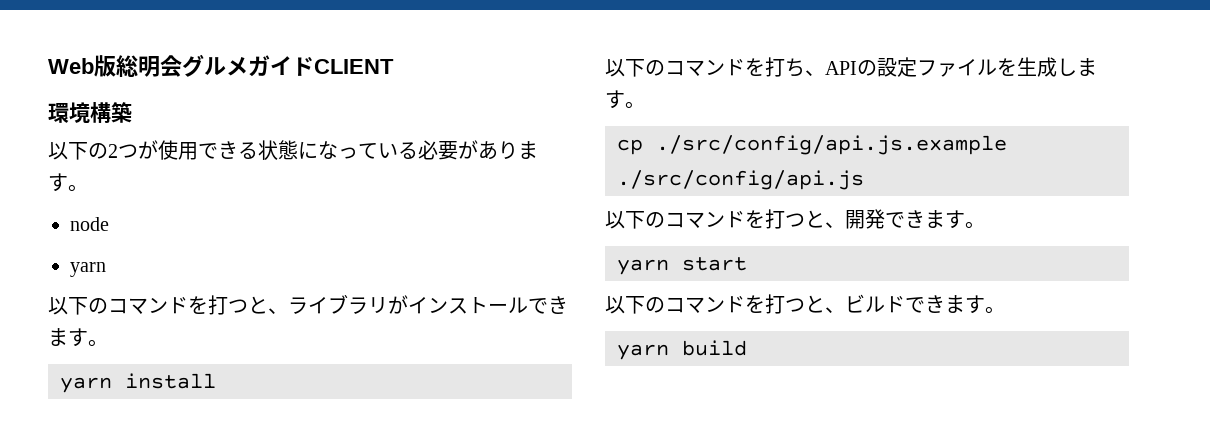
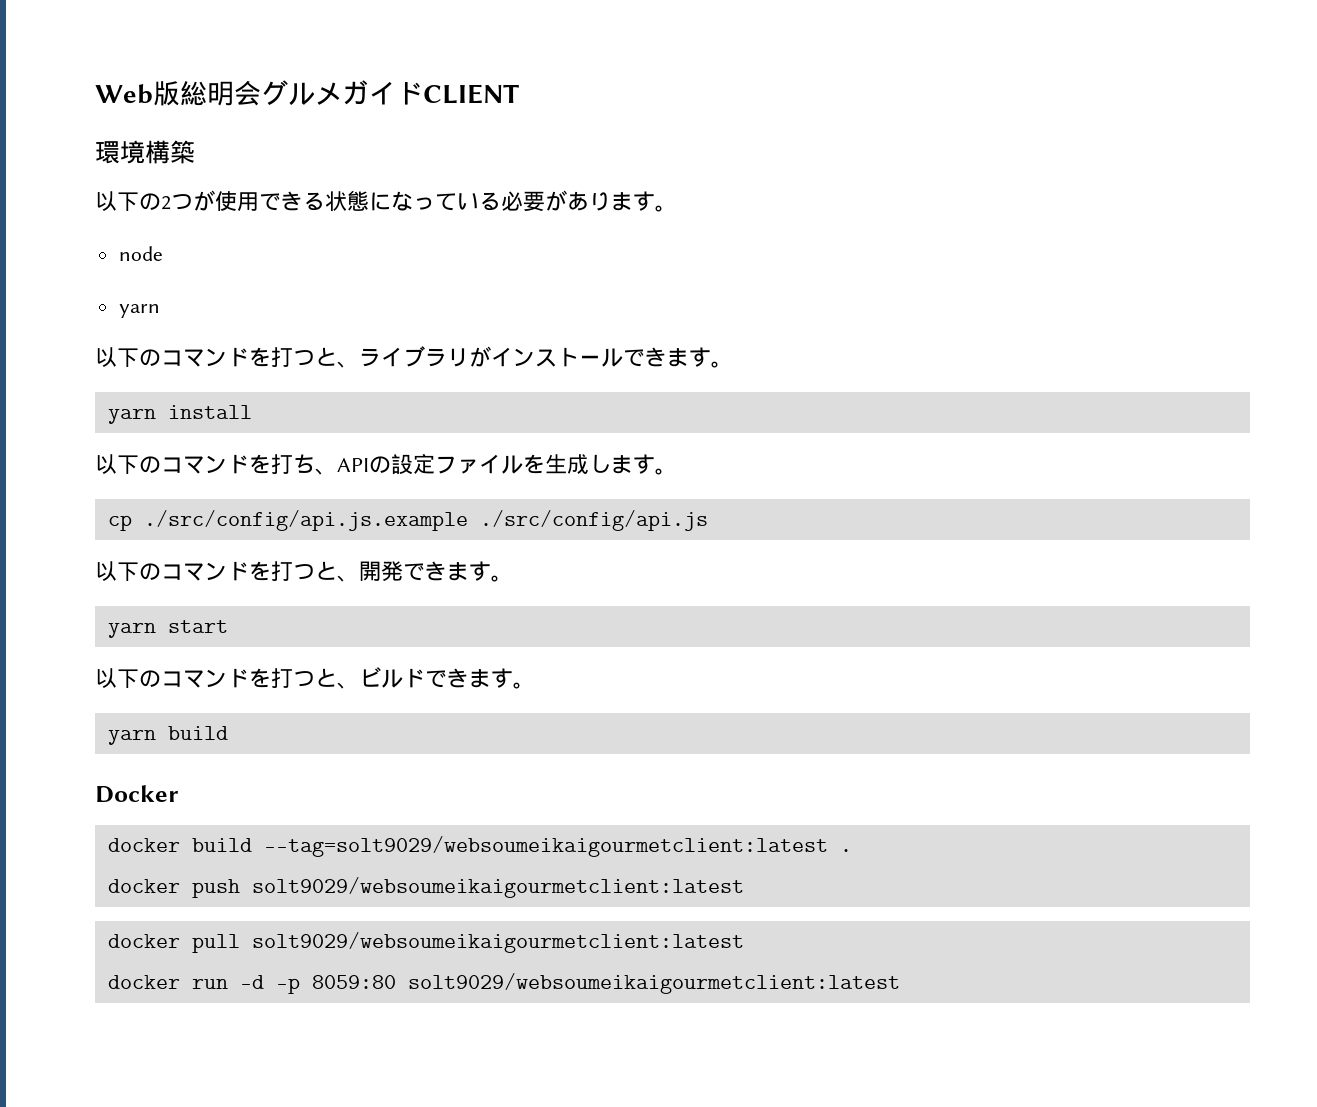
+ Docker
+ docker build --tag=solt9029/websoumeikaigourmetclient:latest .
+ docker push solt9029/websoumeikaigourmetclient:latest
+ docker pull solt9029/websoumeikaigourmetclient:latest
+ docker run -d -p 8059:80 solt9029/websoumeikaigourmetclient:latest

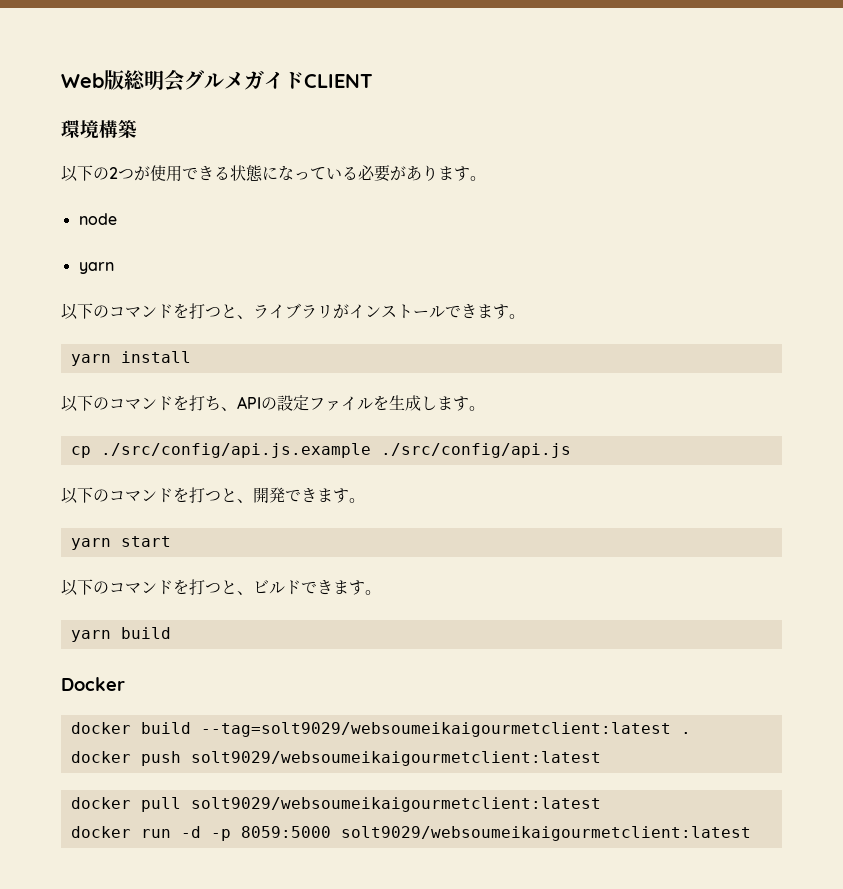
- docker run -d -p 8059:80 solt9029/websoumeikaigourmetclient:latest
+ docker run -d -p 8059:5000 solt9029/websoumeikaigourmetclient:latest

